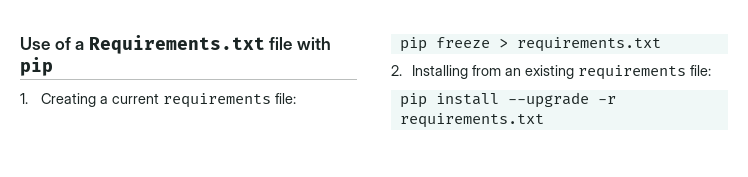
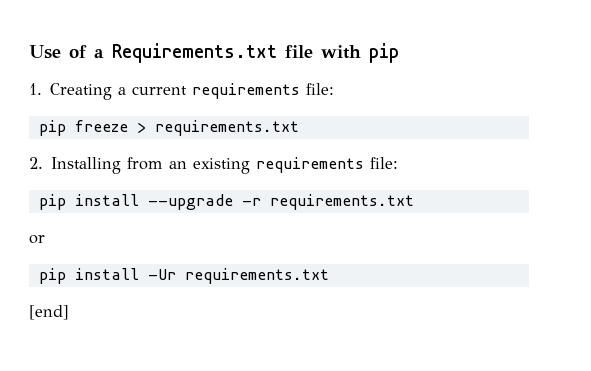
+ or
+ pip install -Ur requirements.txt
+ [end]

